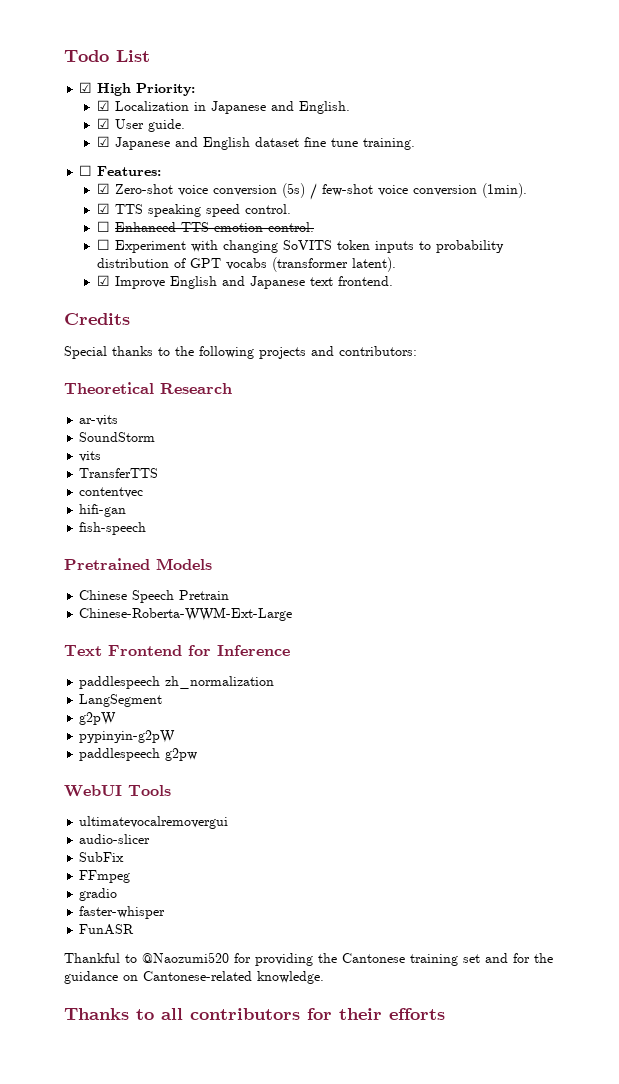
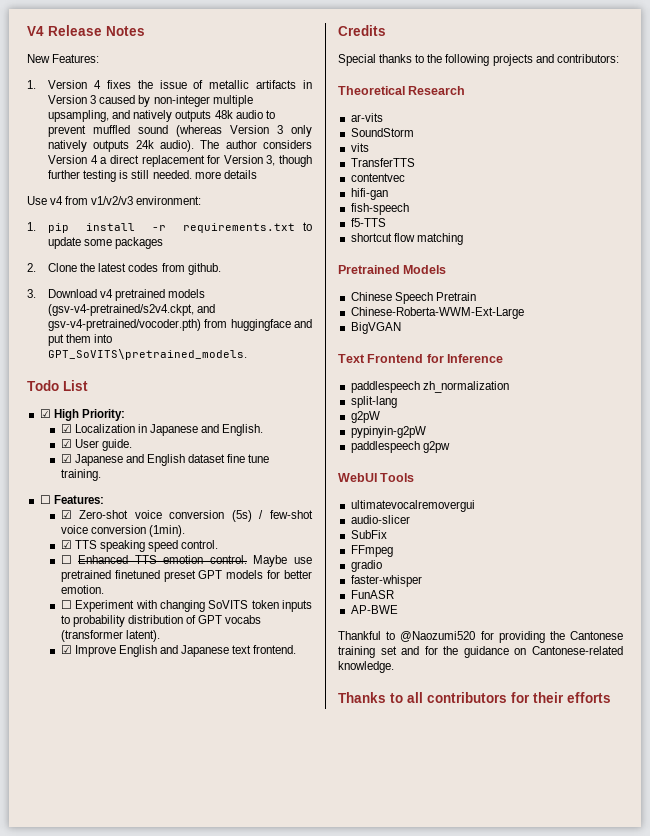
+ V4 Release Notes
+ New Features:
+ 1. Version 4 fixes the issue of metallic artifacts in Version 3 caused by non-integer multiple upsampling, and natively outputs 48k audio to prevent muffled sound (whereas Version 3 only natively outputs 24k audio). The author considers Version 4 a direct replacement for Version 3, though further testing is still needed. more details
+ Use v4 from v1/v2/v3 environment:
+ 1. pip install -r requirements.txt to update some packages
+ 2. Clone the latest codes from github.
+ 3. Download v4 pretrained models (gsv-v4-pretrained/s2v4.ckpt, and gsv-v4-pretrained/vocoder.pth) from huggingface and put them into GPT_SoVITS\pretrained_models.
+ Maybe use pretrained finetuned preset GPT models for better emotion.
+ f5-TTS
+ shortcut flow matching
+ BigVGAN
- LangSegment
+ split-lang
+ AP-BWE

